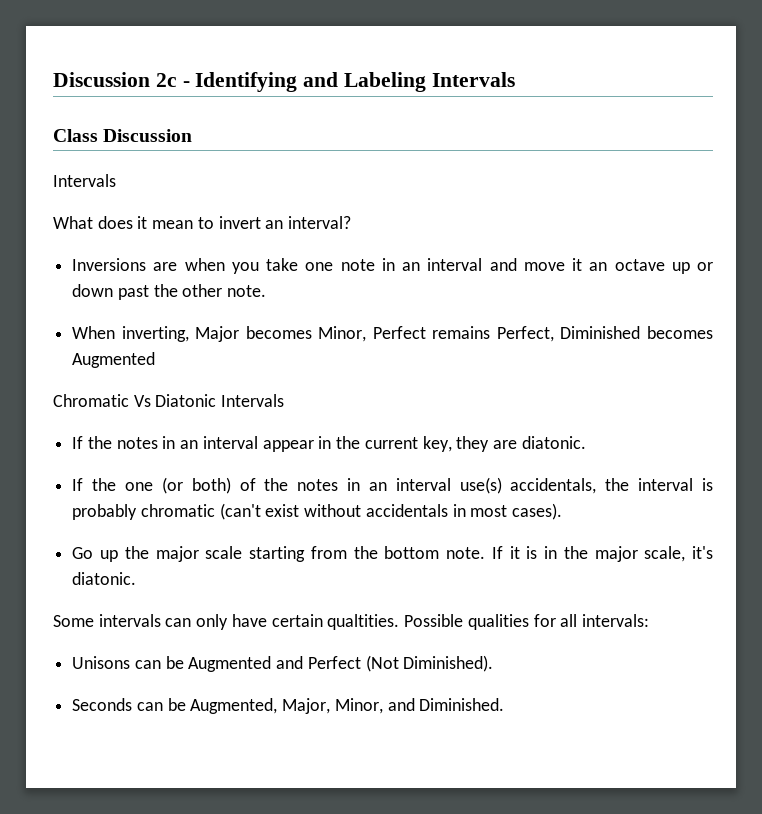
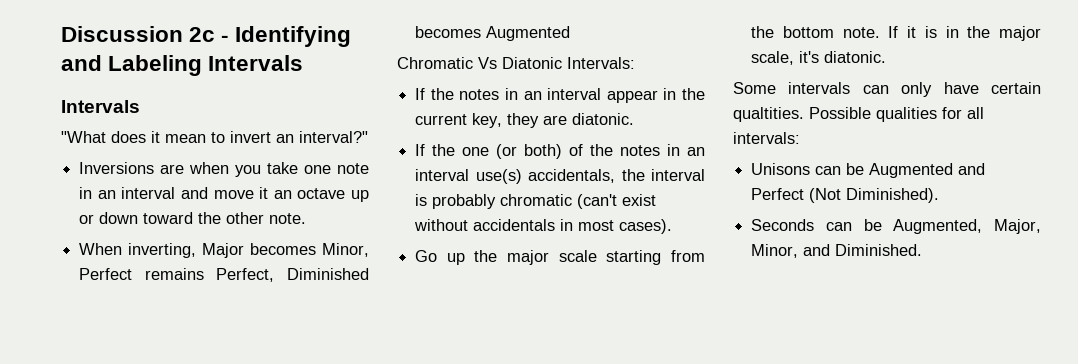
  Discussion 2c - Identifying and Labeling Intervals
- Class Discussion
  Intervals
- What does it mean to invert an interval?
+ "What does it mean to invert an interval?"
- Inversions are when you take one note in an interval and move it an octave up or down past the other note.
+ Inversions are when you take one note in an interval and move it an octave up or down toward the other note.
- Chromatic Vs Diatonic Intervals
+ Chromatic Vs Diatonic Intervals:

